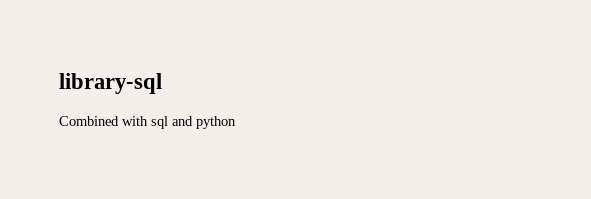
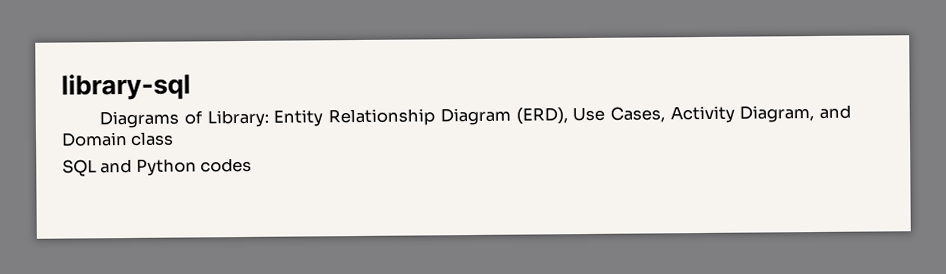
- Combined with sql and python
+ Diagrams of Library: Entity Relationship Diagram (ERD), Use Cases, Activity Diagram, and Domain class
+ SQL and Python codes

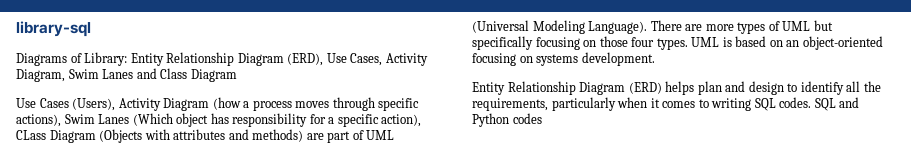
- Diagrams of Library: Entity Relationship Diagram (ERD), Use Cases, Activity Diagram, and Domain class
- SQL and Python codes
+ Diagrams of Library: Entity Relationship Diagram (ERD), Use Cases, Activity Diagram, Swim Lanes and Class Diagram
+ Use Cases (Users), Activity Diagram (how a process moves through specific actions), Swim Lanes (Which object has responsibility for a specific action), CLass Diagram (Objects with attributes and methods) are part of UML (Universal Modeling Language). There are more types of UML but specifically focusing on those four types. UML is based on an object-oriented focusing on systems development.
+ Entity Relationship Diagram (ERD) helps plan and design to identify all the requirements, particularly when it comes to writing SQL codes. SQL and Python codes

